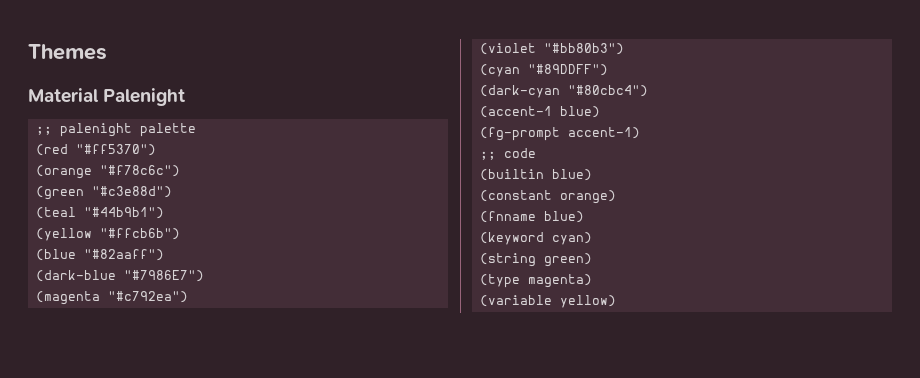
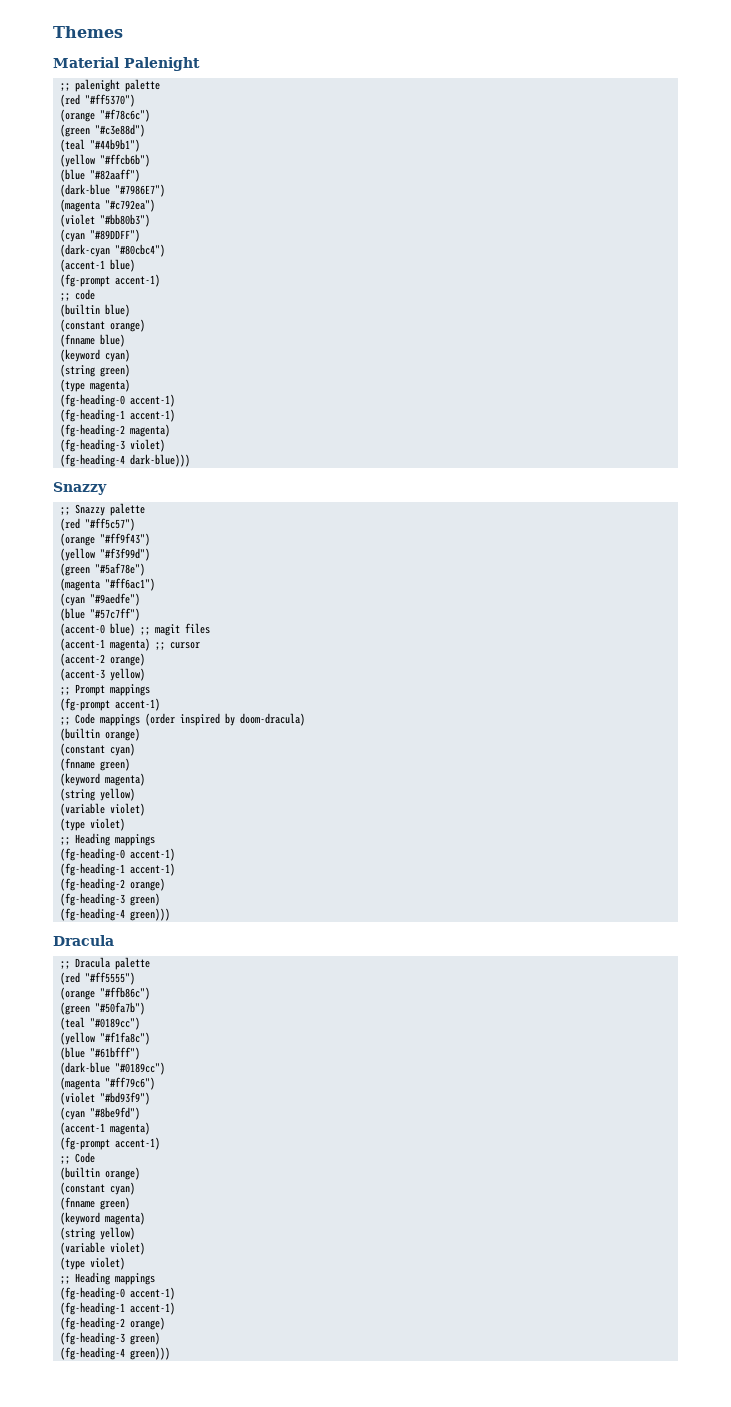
  (type magenta)
- (variable yellow)
+ (fg-heading-0 accent-1)
+ (fg-heading-1 accent-1)
+ (fg-heading-2 magenta)
+ (fg-heading-3 violet)
+ (fg-heading-4 dark-blue)))
+ Snazzy
+ ;; Snazzy palette
+ (red "#ff5c57")
+ (orange "#ff9f43")
+ (yellow "#f3f99d")
+ (green "#5af78e")
+ (magenta "#ff6ac1")
+ (cyan "#9aedfe")
+ (blue "#57c7ff")
+ (accent-0 blue) ;; magit files
+ (accent-1 magenta) ;; cursor
+ (accent-2 orange)
+ (accent-3 yellow)
+ ;; Prompt mappings
+ (fg-prompt accent-1)
+ ;; Code mappings (order inspired by doom-dracula)
+ (builtin orange)
+ (constant cyan)
+ (fnname green)
+ (keyword magenta)
+ (string yellow)
+ (variable violet)
+ (type violet)
+ ;; Heading mappings
+ (fg-heading-0 accent-1)
+ (fg-heading-1 accent-1)
+ (fg-heading-2 orange)
+ (fg-heading-3 green)
+ (fg-heading-4 green)))
+ Dracula
+ ;; Dracula palette
+ (red "#ff5555")
+ (orange "#ffb86c")
+ (green "#50fa7b")
+ (teal "#0189cc")
+ (yellow "#f1fa8c")
+ (blue "#61bfff")
+ (dark-blue "#0189cc")
+ (magenta "#ff79c6")
+ (violet "#bd93f9")
+ (cyan "#8be9fd")
+ (accent-1 magenta)
+ (fg-prompt accent-1)
+ ;; Code
+ (builtin orange)
+ (constant cyan)
+ (fnname green)
+ (keyword magenta)
+ (string yellow)
+ (variable violet)
+ (type violet)
+ ;; Heading mappings
+ (fg-heading-0 accent-1)
+ (fg-heading-1 accent-1)
+ (fg-heading-2 orange)
+ (fg-heading-3 green)
+ (fg-heading-4 green)))

